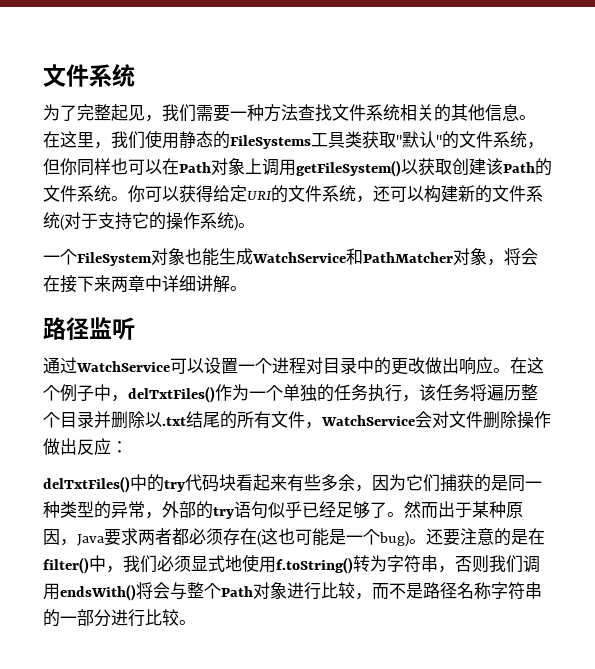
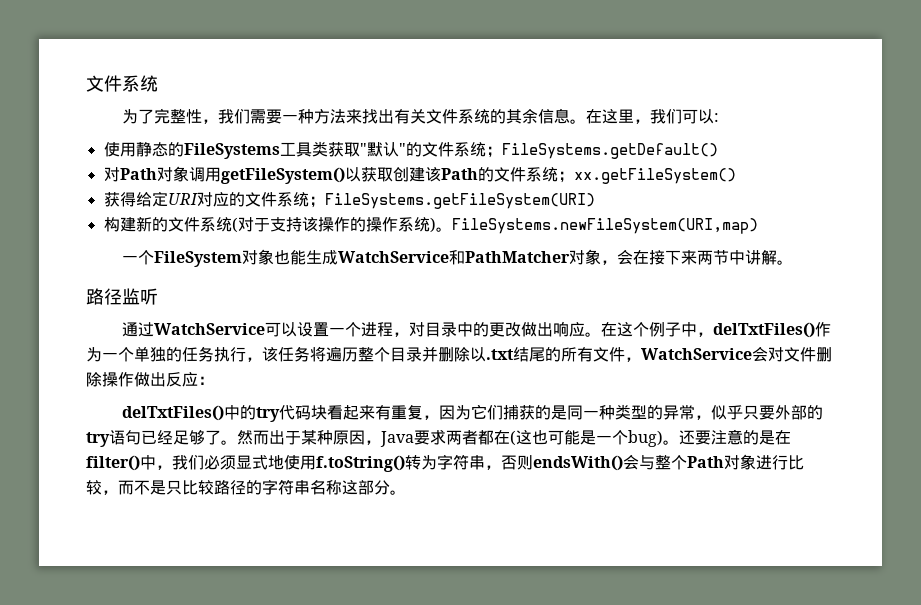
- 为了完整起见，我们需要一种方法查找文件系统相关的其他信息。
+ 为了完整性，我们需要一种方法来找出有关文件系统的其余信息。
- 在这里，我们使用静态的FileSystems工具类获取"默认"的文件系统，但你同样也可以在Path对象上调用getFileSystem()以获取创建该Path的文件系统。你可以获得给定URI的文件系统，还可以构建新的文件系统(对于支持它的操作系统)。
+ 在这里，我们可以:
+ 使用静态的FileSystems工具类获取"默认"的文件系统；FileSystems.getDefault()
+ 对Path对象调用getFileSystem()以获取创建该Path的文件系统；xx.getFileSystem()
+ 获得给定URI对应的文件系统；FileSystems.getFileSystem(URI)
+ 构建新的文件系统(对于支持该操作的操作系统)。FileSystems.newFileSystem(URI,map)
- 一个FileSystem对象也能生成WatchService和PathMatcher对象，将会在接下来两章中详细讲解。
+ 一个FileSystem对象也能生成WatchService和PathMatcher对象，会在接下来两节中讲解。
- 通过WatchService可以设置一个进程对目录中的更改做出响应。
+ 通过WatchService可以设置一个进程，对目录中的更改做出响应。
- delTxtFiles()中的try代码块看起来有些多余，因为它们捕获的是同一种类型的异常，外部的try语句似乎已经足够了。
+ delTxtFiles()中的try代码块看起来有重复，因为它们捕获的是同一种类型的异常，似乎只要外部的try语句已经足够了。
- 然而出于某种原因，Java要求两者都必须存在(这也可能是一个bug)。
+ 然而出于某种原因，Java要求两者都在(这也可能是一个bug)。
- 还要注意的是在filter()中，我们必须显式地使用f.toString()转为字符串，否则我们调用endsWith()将会与整个Path对象进行比较，而不是路径名称字符串的一部分进行比较。
+ 还要注意的是在filter()中，我们必须显式地使用f.toString()转为字符串，否则endsWith()会与整个Path对象进行比较，而不是只比较路径的字符串名称这部分。

